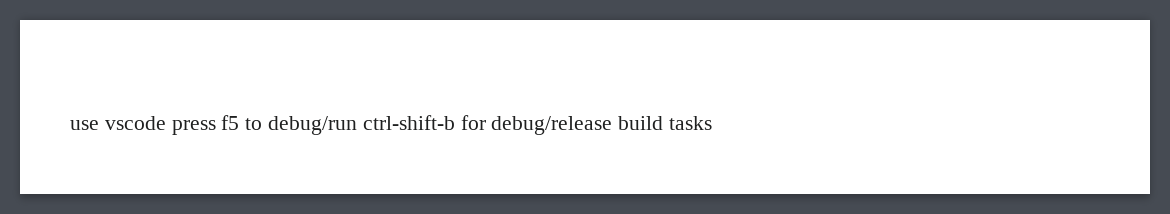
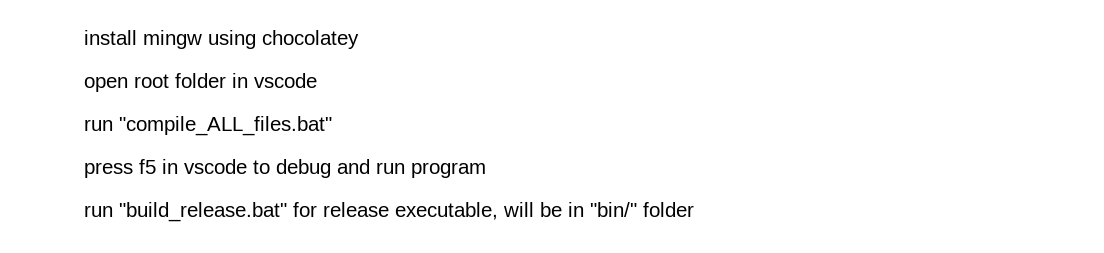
- use vscode press f5 to debug/run ctrl-shift-b for debug/release build tasks
+ install mingw using chocolatey
+ open root folder in vscode
+ run "compile_ALL_files.bat"
+ press f5 in vscode to debug and run program
+ run "build_release.bat" for release executable, will be in "bin/" folder

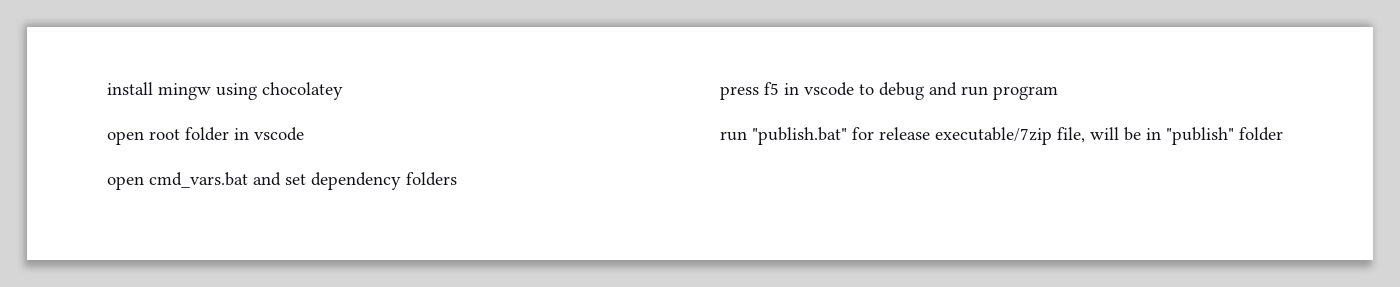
- run "compile_ALL_files.bat"
+ open cmd_vars.bat and set dependency folders
- run "build_release.bat" for release executable, will be in "bin/" folder
+ run "publish.bat" for release executable/7zip file, will be in "publish" folder

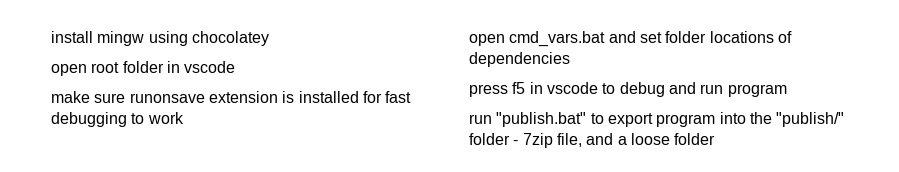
+ make sure runonsave extension is installed for fast debugging to work
- open cmd_vars.bat and set dependency folders
+ open cmd_vars.bat and set folder locations of dependencies
- run "publish.bat" for release executable/7zip file, will be in "publish" folder
+ run "publish.bat" to export program into the "publish/" folder - 7zip file, and a loose folder

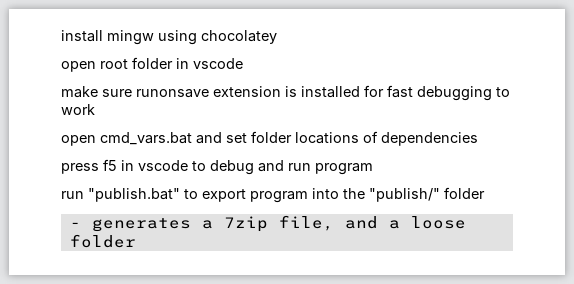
- run "publish.bat" to export program into the "publish/" folder - 7zip file, and a loose folder
+ run "publish.bat" to export program into the "publish/" folder
+ - generates a 7zip file, and a loose folder

